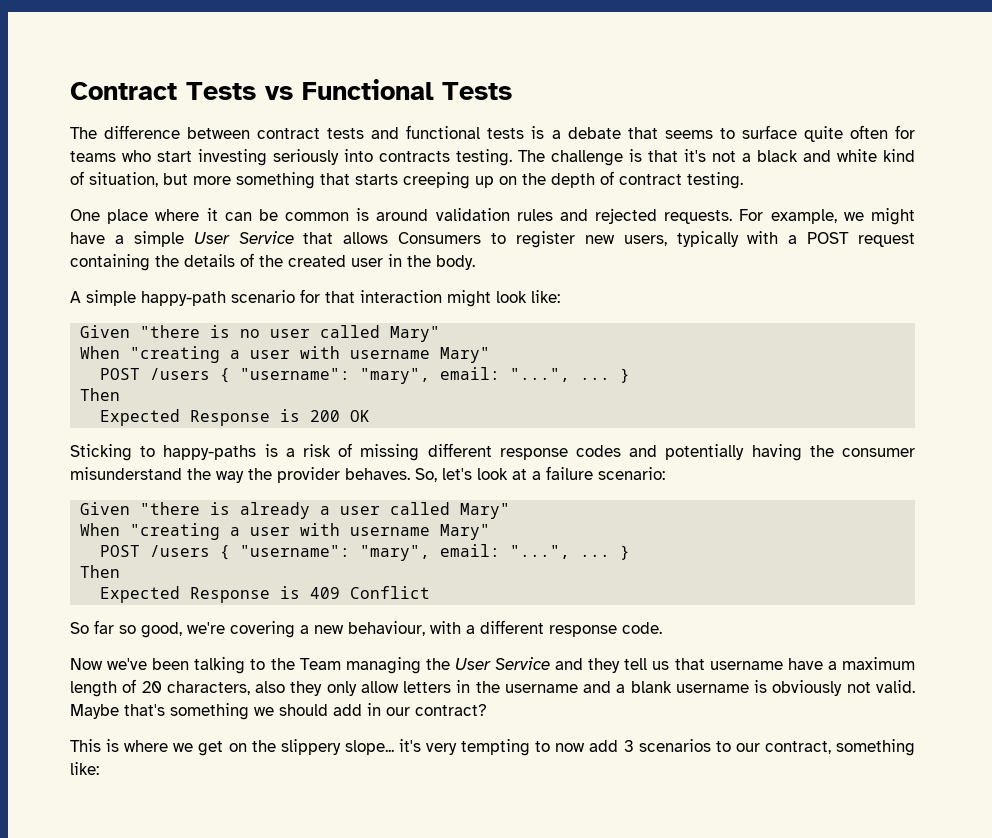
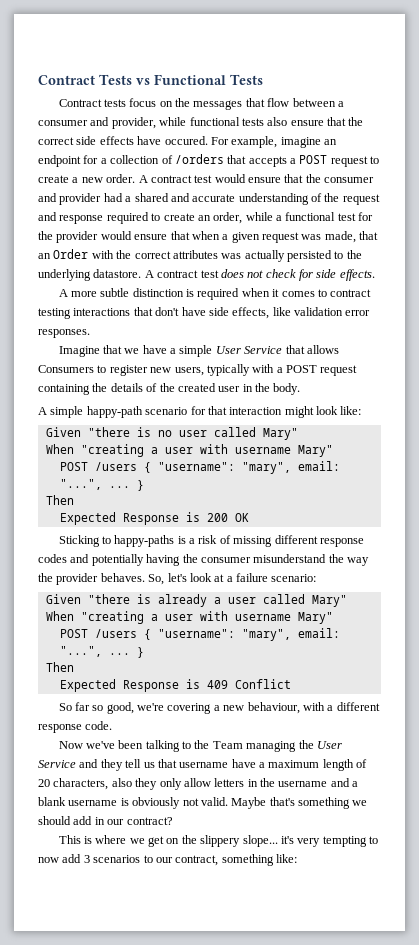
- The difference between contract tests and functional tests is a debate that seems to surface quite often for teams who start investing seriously into contracts testing. The challenge is that it's not a black and white kind of situation, but more something that starts creeping up on the depth of contract testing.
- One place where it can be common is around validation rules and rejected requests. For example, we might have a simple User Service that allows Consumers to register new users, typically with a POST request containing the details of the created user in the body.
+ Contract tests focus on the messages that flow between a consumer and provider, while functional tests also ensure that the correct side effects have occured. For example, imagine an endpoint for a collection of /orders that accepts a POST request to create a new order. A contract test would ensure that the consumer and provider had a shared and accurate understanding of the request and response required to create an order, while a functional test for the provider would ensure that when a given request was made, that an Order with the correct attributes was actually persisted to the underlying datastore. A contract test does not check for side effects.
+ A more subtle distinction is required when it comes to contract testing interactions that don't have side effects, like validation error responses.
+ Imagine that we have a simple User Service that allows Consumers to register new users, typically with a POST request containing the details of the created user in the body.

